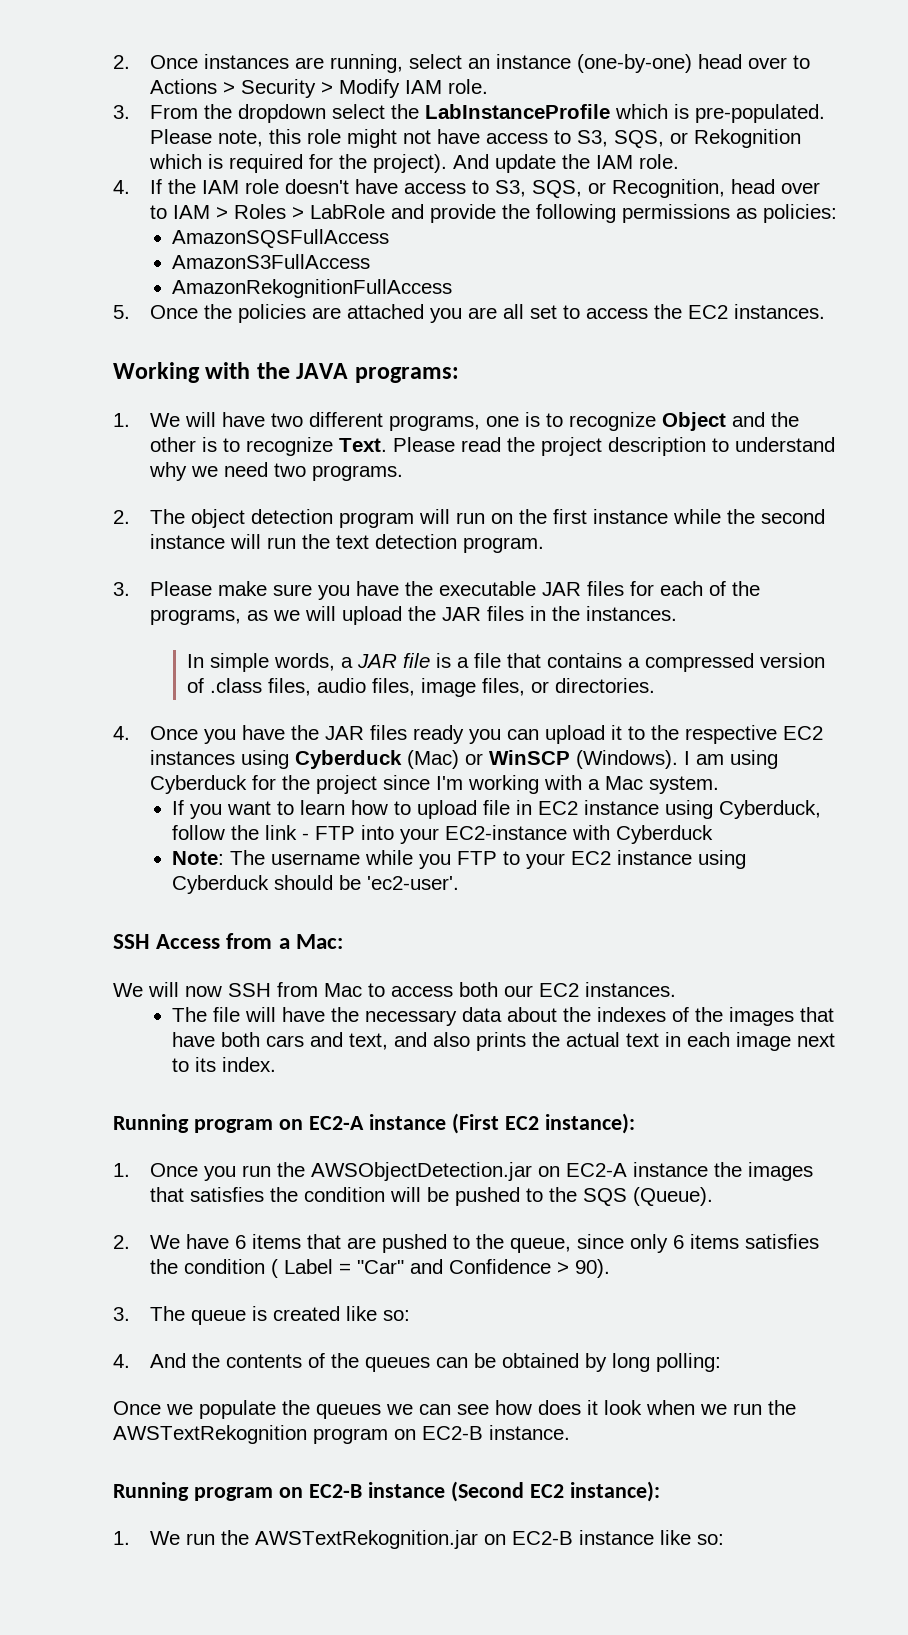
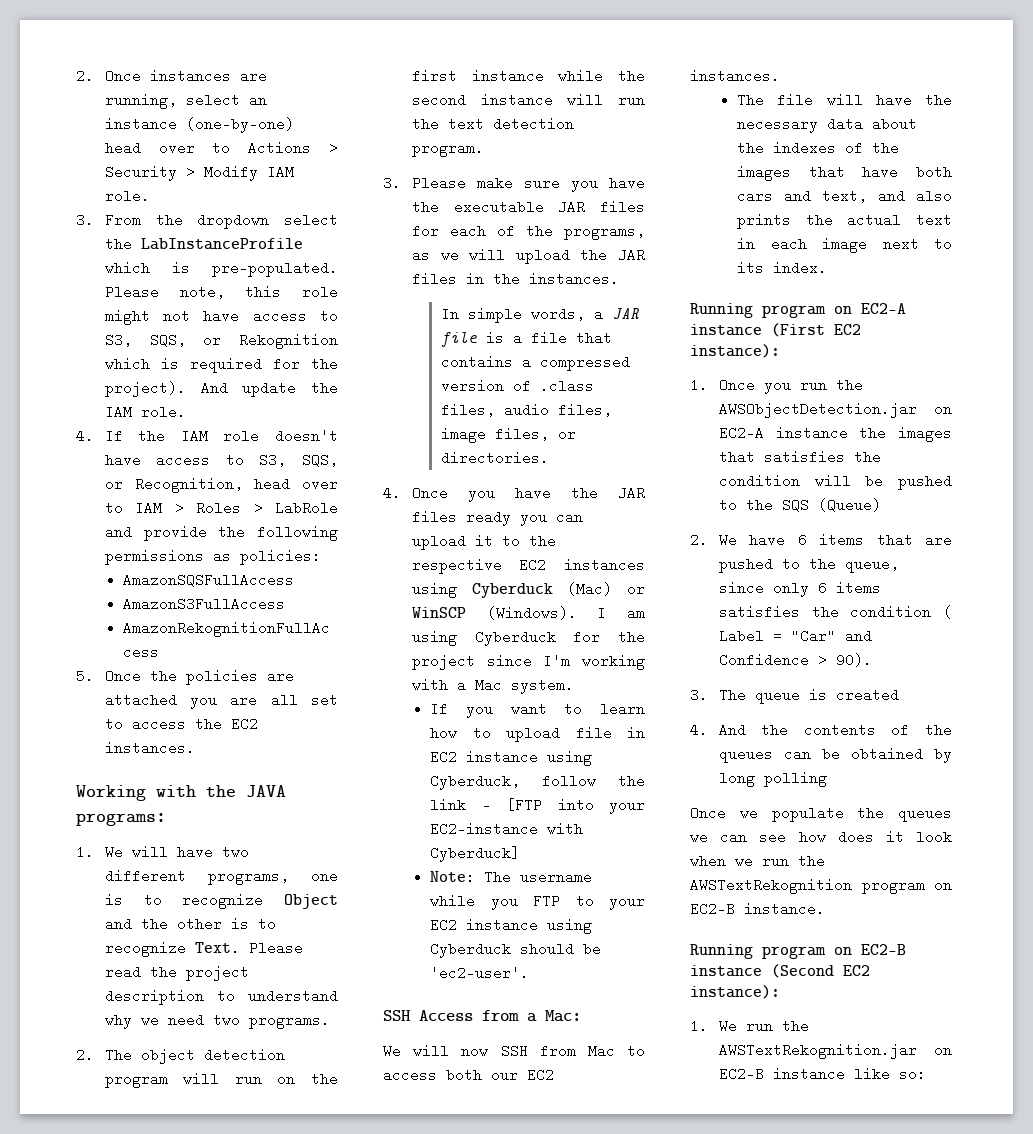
- If you want to learn how to upload file in EC2 instance using Cyberduck, follow the link - FTP into your EC2-instance with Cyberduck
+ If you want to learn how to upload file in EC2 instance using Cyberduck, follow the link - [FTP into your EC2-instance with Cyberduck]
- 1. Once you run the AWSObjectDetection.jar on EC2-A instance the images that satisfies the condition will be pushed to the SQS (Queue).
+ 1. Once you run the AWSObjectDetection.jar on EC2-A instance the images that satisfies the condition will be pushed to the SQS (Queue)
- 3. The queue is created like so:
+ 3. The queue is created
- 4. And the contents of the queues can be obtained by long polling:
+ 4. And the contents of the queues can be obtained by long polling

